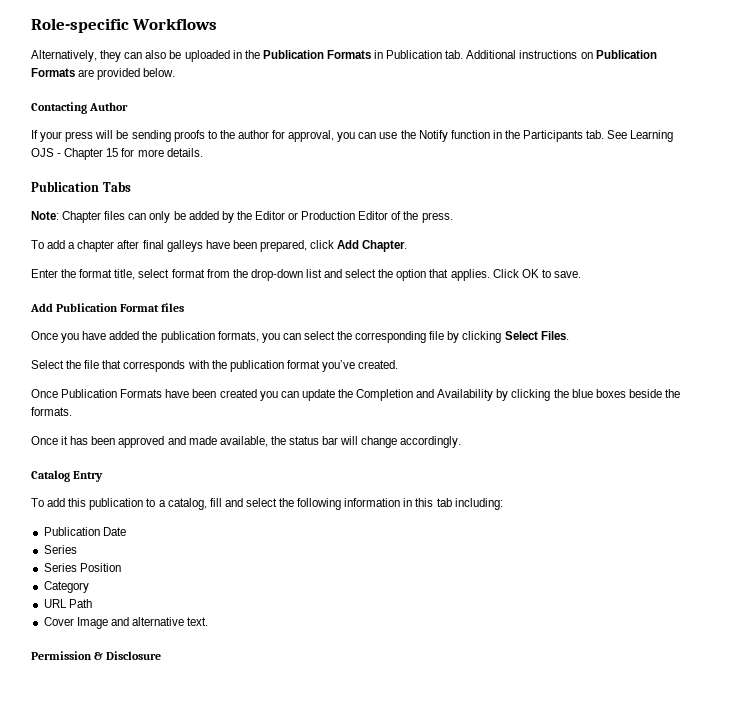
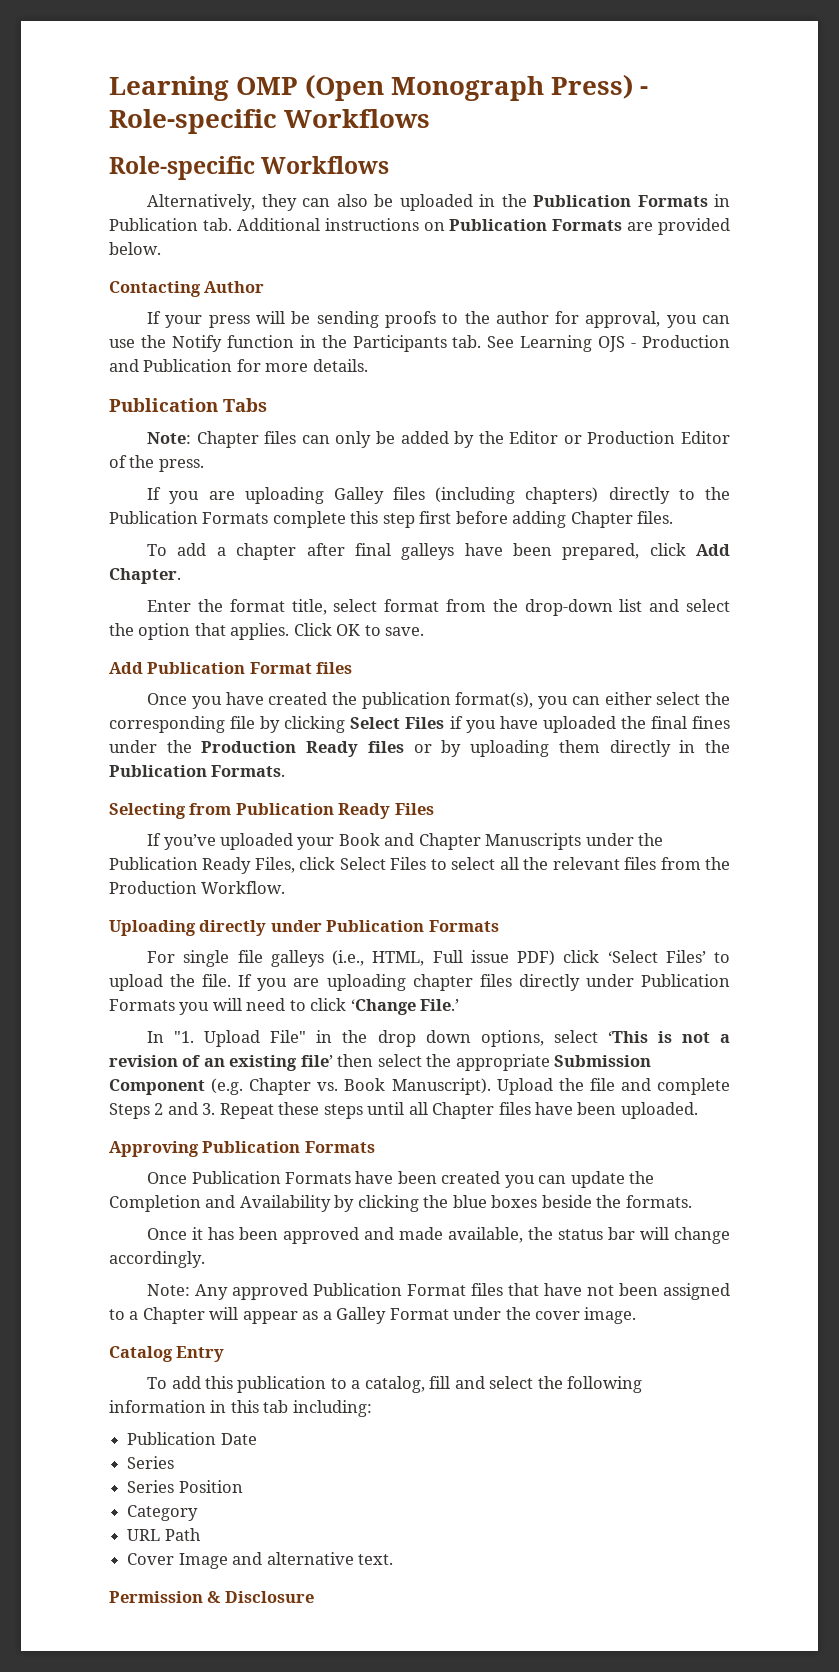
+ Learning OMP (Open Monograph Press) - Role-specific Workflows
- If your press will be sending proofs to the author for approval, you can use the Notify function in the Participants tab. See Learning OJS - Chapter 15 for more details.
+ If your press will be sending proofs to the author for approval, you can use the Notify function in the Participants tab. See Learning OJS - Production and Publication for more details.
+ If you are uploading Galley files (including chapters) directly to the Publication Formats complete this step first before adding Chapter files.
- Once you have added the publication formats, you can select the corresponding file by clicking Select Files.
- Select the file that corresponds with the publication format you’ve created.
+ Once you have created the publication format(s), you can either select the corresponding file by clicking Select Files if you have uploaded the final fines under the Production Ready files or by uploading them directly in the Publication Formats.
+ Selecting from Publication Ready Files
+ If you’ve uploaded your Book and Chapter Manuscripts under the Publication Ready Files, click Select Files to select all the relevant files from the Production Workflow.
+ Uploading directly under Publication Formats
+ For single file galleys (i.e., HTML, Full issue PDF) click ‘Select Files’ to upload the file. If you are uploading chapter files directly under Publication Formats you will need to click ‘Change File.’
+ In "1. Upload File" in the drop down options, select ‘This is not a revision of an existing file’ then select the appropriate Submission Component (e.g. Chapter vs. Book Manuscript). Upload the file and complete Steps 2 and 3. Repeat these steps until all Chapter files have been uploaded.
+ Approving Publication Formats
+ Note: Any approved Publication Format files that have not been assigned to a Chapter will appear as a Galley Format under the cover image.

